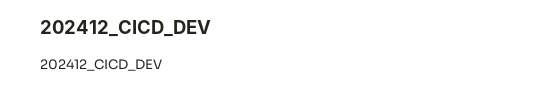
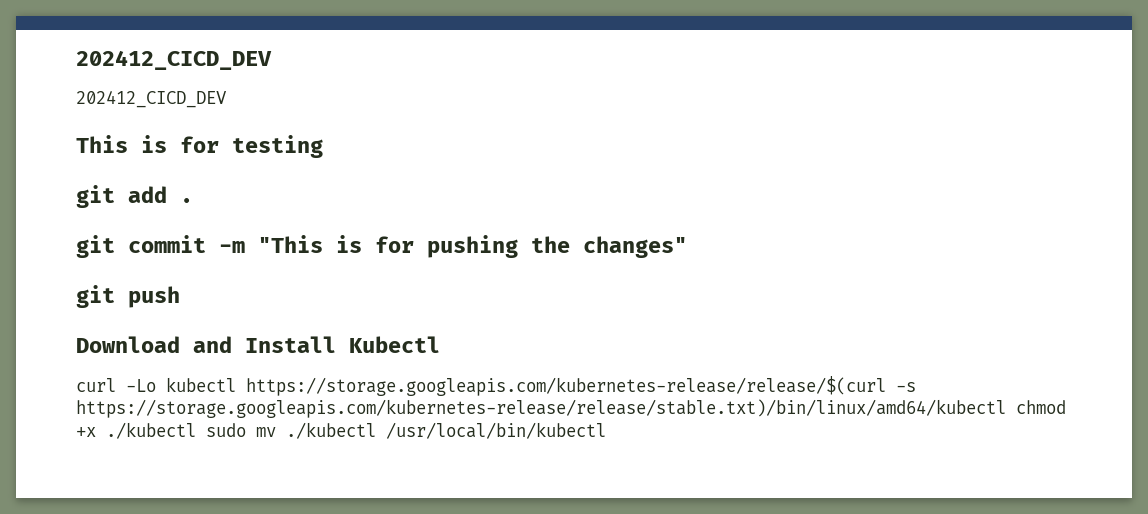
+ This is for testing
+ git add .
+ git commit -m "This is for pushing the changes"
+ git push
+ Download and Install Kubectl
+ curl -Lo kubectl https://storage.googleapis.com/kubernetes-release/release/$(curl -s https://storage.googleapis.com/kubernetes-release/release/stable.txt)/bin/linux/amd64/kubectl chmod +x ./kubectl sudo mv ./kubectl /usr/local/bin/kubectl

